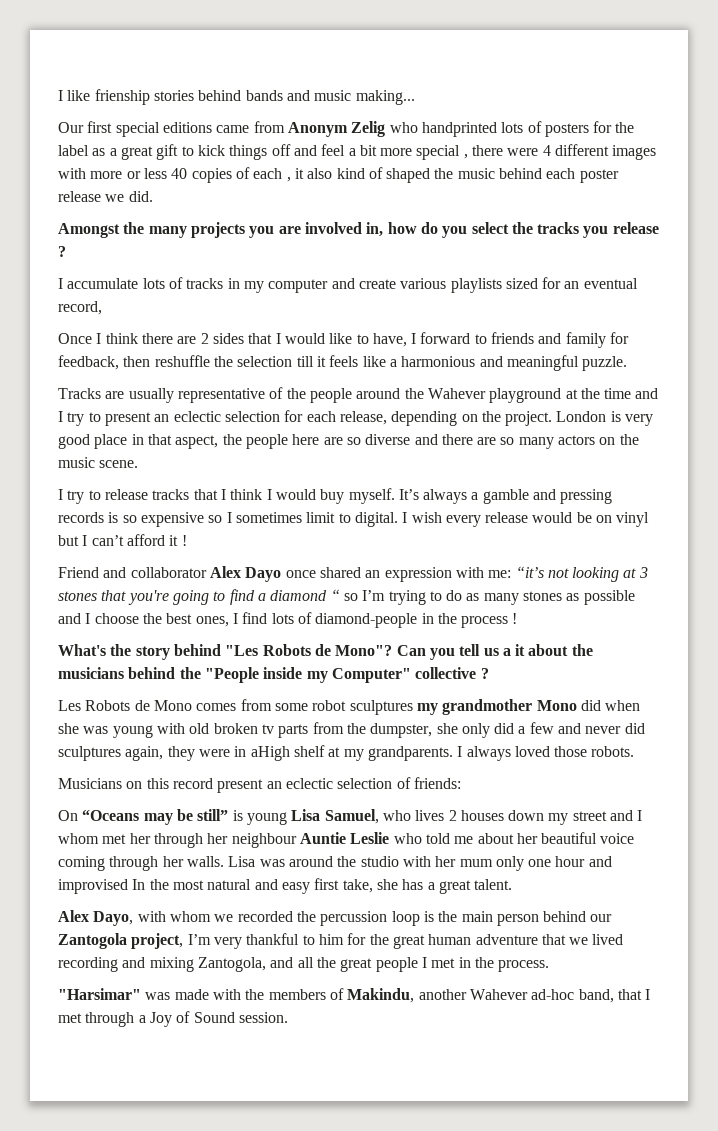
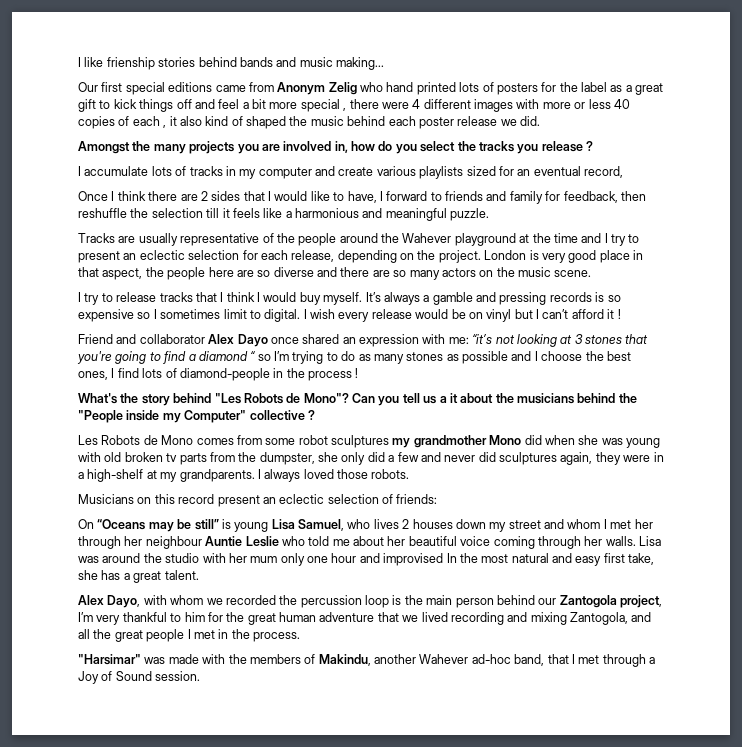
- Our first special editions came from Anonym Zelig who handprinted lots of posters for the label as a great gift to kick things off and feel a bit more special , there were 4 different images with more or less 40 copies of each , it also kind of shaped the music behind each poster release we did.
+ Our first special editions came from Anonym Zelig who hand printed lots of posters for the label as a great gift to kick things off and feel a bit more special , there were 4 different images with more or less 40 copies of each , it also kind of shaped the music behind each poster release we did.
- Les Robots de Mono comes from some robot sculptures my grandmother Mono did when she was young with old broken tv parts from the dumpster, she only did a few and never did sculptures again, they were in aHigh shelf at my grandparents.
+ Les Robots de Mono comes from some robot sculptures my grandmother Mono did when she was young with old broken tv parts from the dumpster, she only did a few and never did sculptures again, they were in a high-shelf at my grandparents.
- On “Oceans may be still” is young Lisa Samuel, who lives 2 houses down my street and I whom met her through her neighbour Auntie Leslie who told me about her beautiful voice coming through her walls.
+ On “Oceans may be still” is young Lisa Samuel, who lives 2 houses down my street and whom I met her through her neighbour Auntie Leslie who told me about her beautiful voice coming through her walls.

